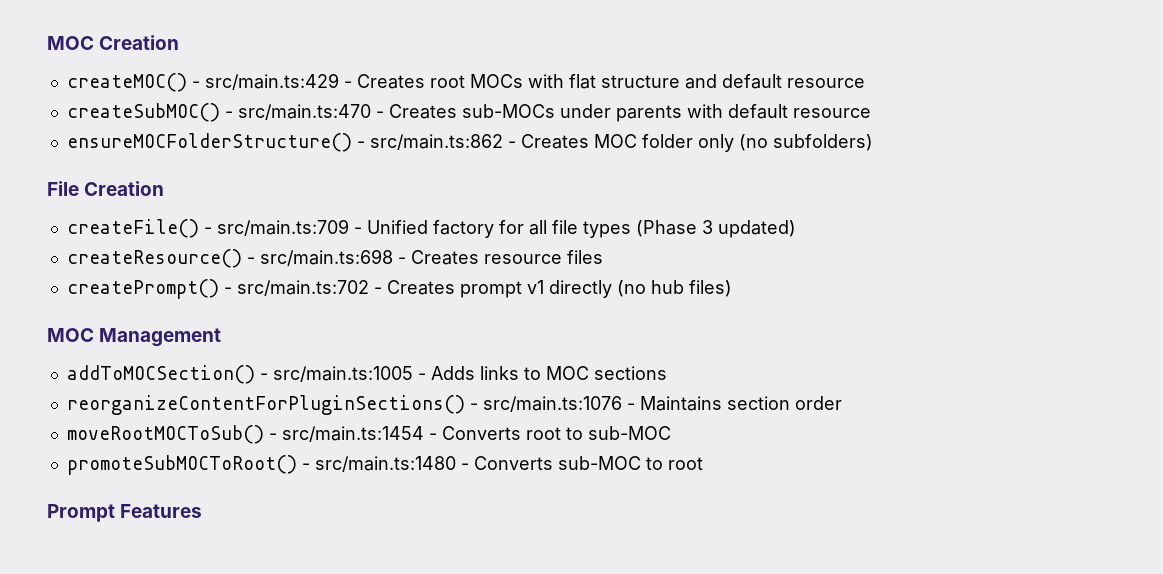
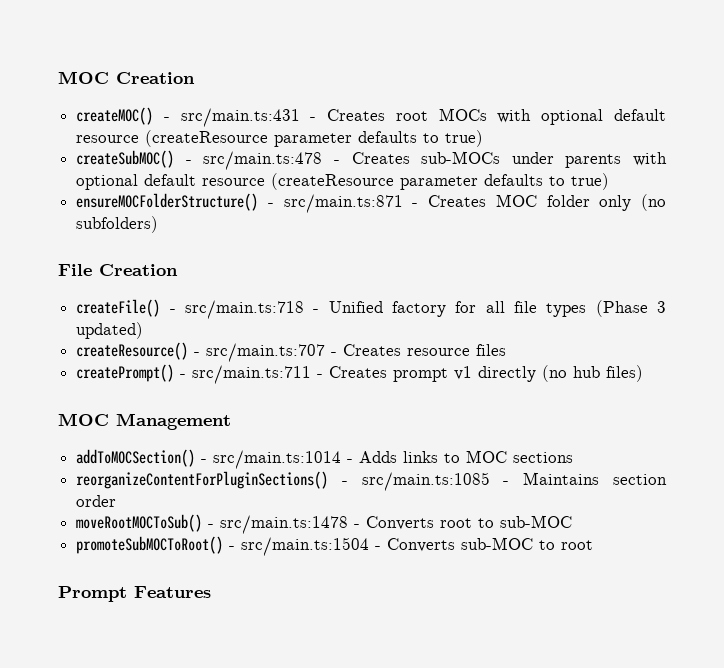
- createMOC() - src/main.ts:429 - Creates root MOCs with flat structure and default resource
+ createMOC() - src/main.ts:431 - Creates root MOCs with optional default resource (createResource parameter defaults to true)
- createSubMOC() - src/main.ts:470 - Creates sub-MOCs under parents with default resource
+ createSubMOC() - src/main.ts:478 - Creates sub-MOCs under parents with optional default resource (createResource parameter defaults to true)
- ensureMOCFolderStructure() - src/main.ts:862 - Creates MOC folder only (no subfolders)
+ ensureMOCFolderStructure() - src/main.ts:871 - Creates MOC folder only (no subfolders)
- createFile() - src/main.ts:709 - Unified factory for all file types (Phase 3 updated)
+ createFile() - src/main.ts:718 - Unified factory for all file types (Phase 3 updated)
- createResource() - src/main.ts:698 - Creates resource files
+ createResource() - src/main.ts:707 - Creates resource files
- createPrompt() - src/main.ts:702 - Creates prompt v1 directly (no hub files)
+ createPrompt() - src/main.ts:711 - Creates prompt v1 directly (no hub files)
- addToMOCSection() - src/main.ts:1005 - Adds links to MOC sections
+ addToMOCSection() - src/main.ts:1014 - Adds links to MOC sections
- reorganizeContentForPluginSections() - src/main.ts:1076 - Maintains section order
+ reorganizeContentForPluginSections() - src/main.ts:1085 - Maintains section order
- moveRootMOCToSub() - src/main.ts:1454 - Converts root to sub-MOC
+ moveRootMOCToSub() - src/main.ts:1478 - Converts root to sub-MOC
- promoteSubMOCToRoot() - src/main.ts:1480 - Converts sub-MOC to root
+ promoteSubMOCToRoot() - src/main.ts:1504 - Converts sub-MOC to root

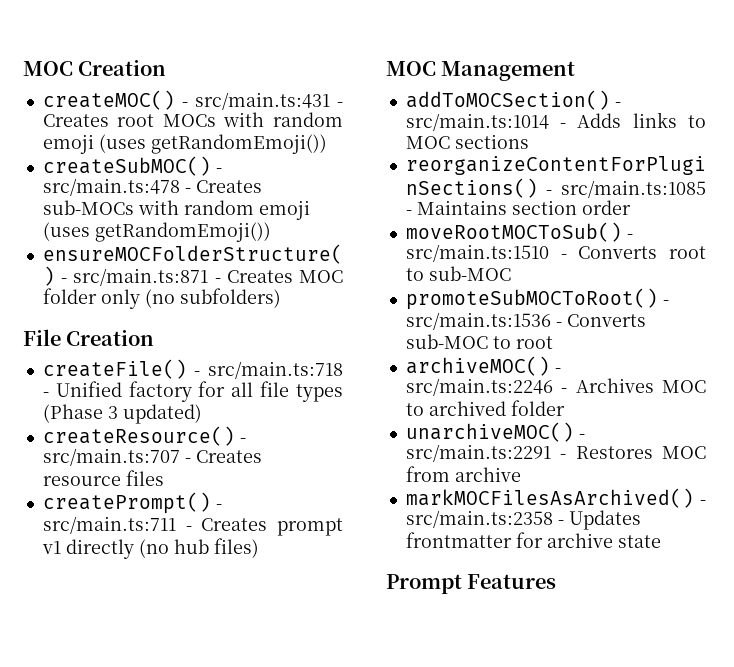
- createMOC() - src/main.ts:431 - Creates root MOCs with optional default resource (createResource parameter defaults to true)
+ createMOC() - src/main.ts:431 - Creates root MOCs with random emoji (uses getRandomEmoji())
- createSubMOC() - src/main.ts:478 - Creates sub-MOCs under parents with optional default resource (createResource parameter defaults to true)
+ createSubMOC() - src/main.ts:478 - Creates sub-MOCs with random emoji (uses getRandomEmoji())
- moveRootMOCToSub() - src/main.ts:1478 - Converts root to sub-MOC
+ moveRootMOCToSub() - src/main.ts:1510 - Converts root to sub-MOC
- promoteSubMOCToRoot() - src/main.ts:1504 - Converts sub-MOC to root
+ promoteSubMOCToRoot() - src/main.ts:1536 - Converts sub-MOC to root
+ archiveMOC() - src/main.ts:2246 - Archives MOC to archived folder
+ unarchiveMOC() - src/main.ts:2291 - Restores MOC from archive
+ markMOCFilesAsArchived() - src/main.ts:2358 - Updates frontmatter for archive state

